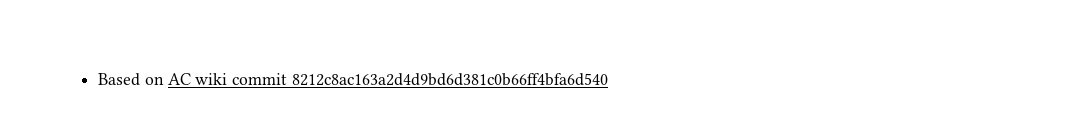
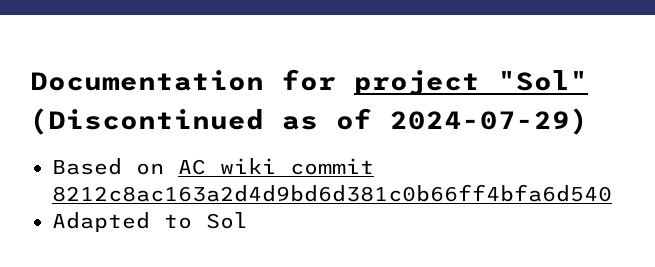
+ Documentation for project "Sol"
+ (Discontinued as of 2024-07-29)
+ Adapted to Sol

